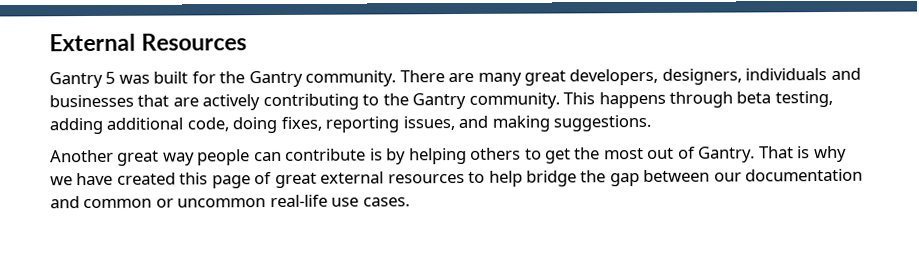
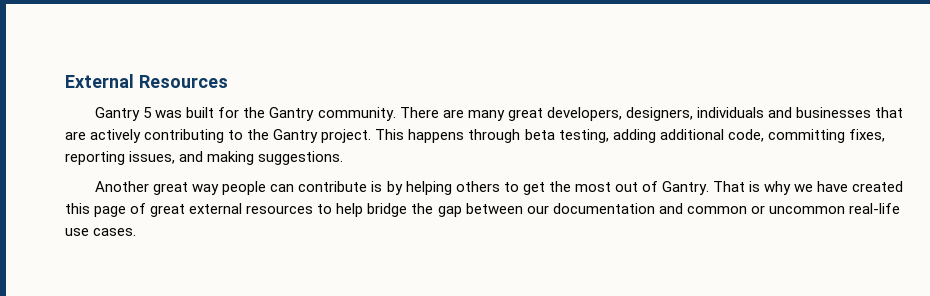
- There are many great developers, designers, individuals and businesses that are actively contributing to the Gantry community.
+ There are many great developers, designers, individuals and businesses that are actively contributing to the Gantry project.
- This happens through beta testing, adding additional code, doing fixes, reporting issues, and making suggestions.
+ This happens through beta testing, adding additional code, committing fixes, reporting issues, and making suggestions.

